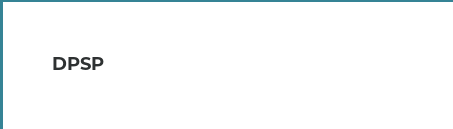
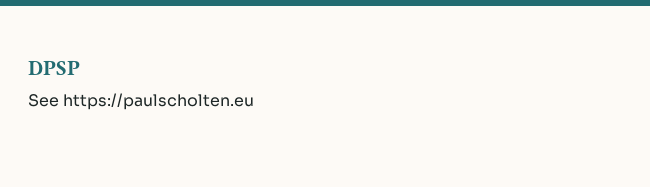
+ See https://paulscholten.eu

